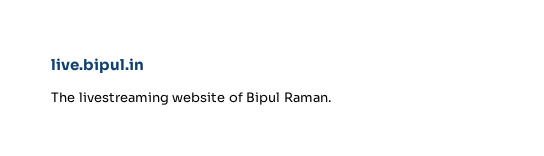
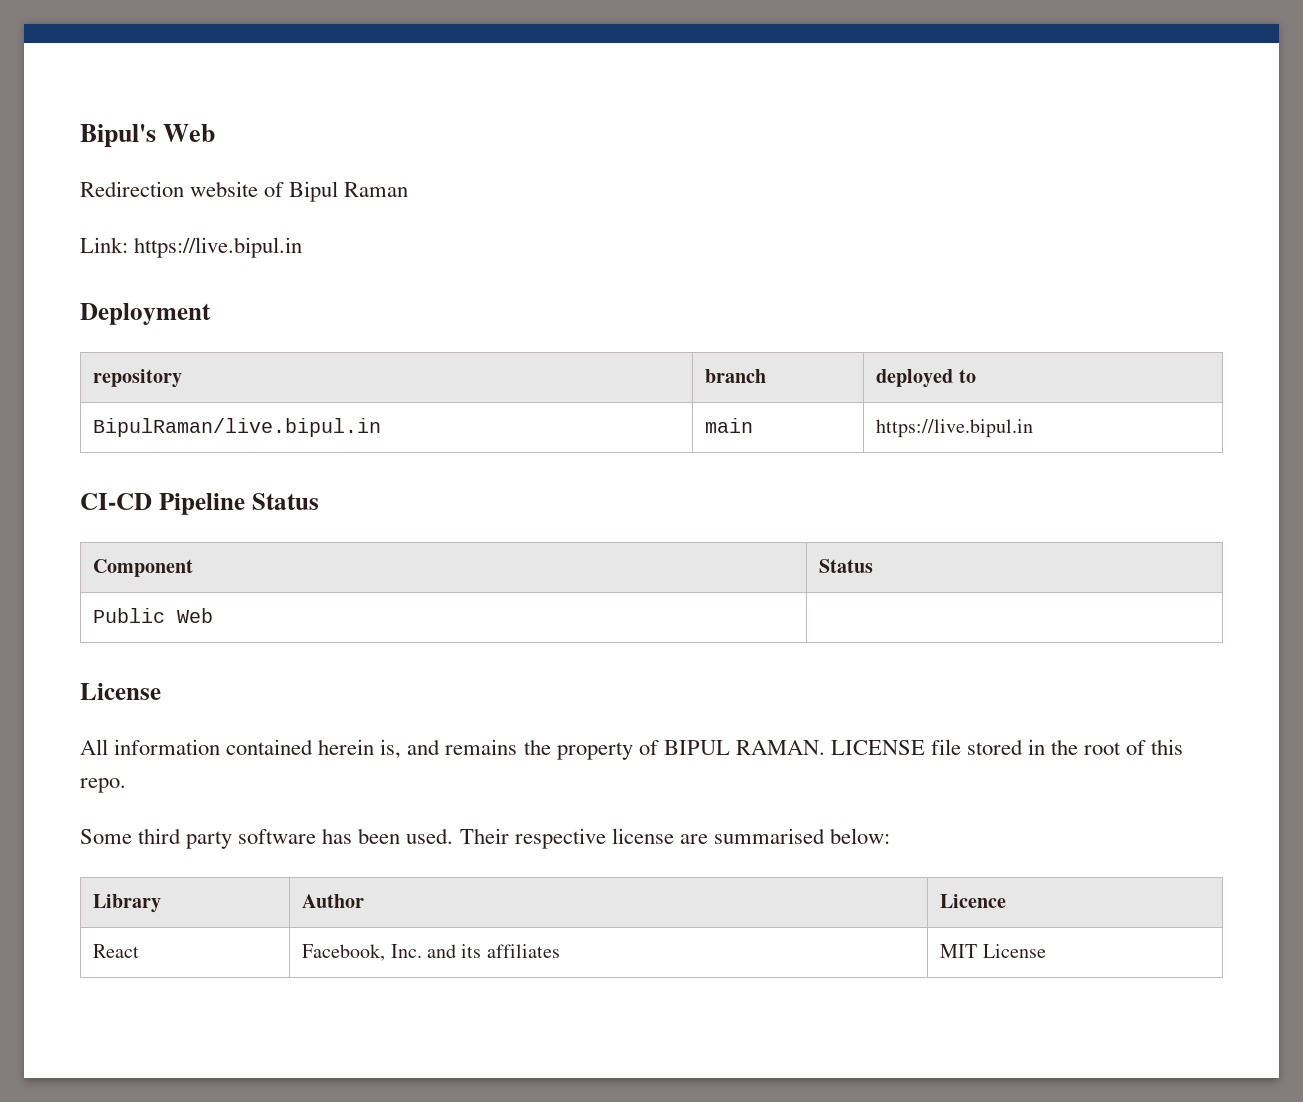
- live.bipul.in
- The livestreaming website of Bipul Raman.
+ Bipul's Web
+ Redirection website of Bipul Raman
+ Link: https://live.bipul.in
+ Deployment
+ repository | branch | deployed to
+ BipulRaman/live.bipul.in | main | https://live.bipul.in
+ CI-CD Pipeline Status
+ Component | Status
+ Public Web |
+ License
+ All information contained herein is, and remains the property of BIPUL RAMAN. LICENSE file stored in the root of this repo.
+ Some third party software has been used. Their respective license are summarised below:
+ Library | Author | Licence
+ React | Facebook, Inc. and its affiliates | MIT License

